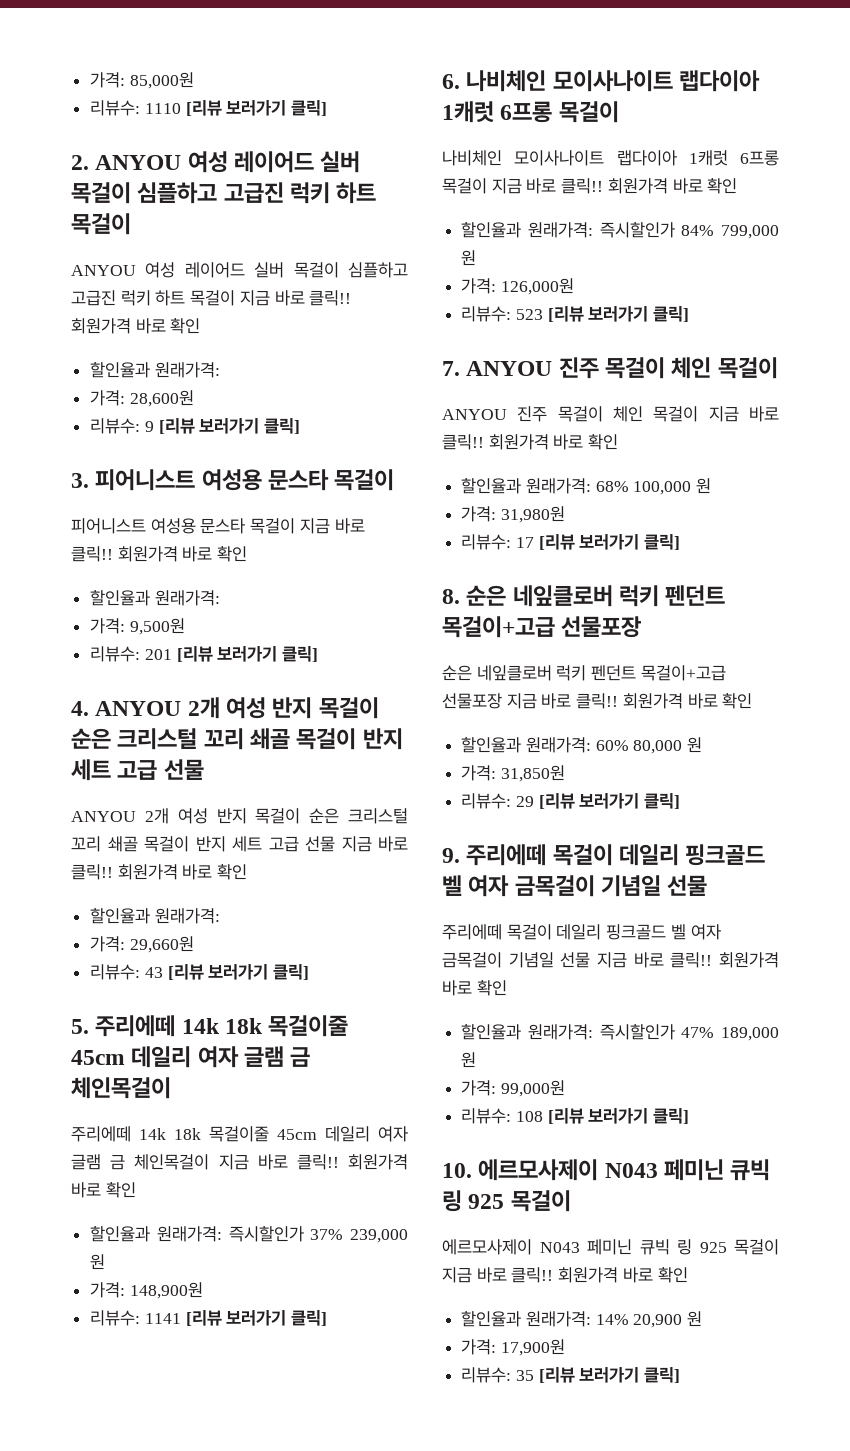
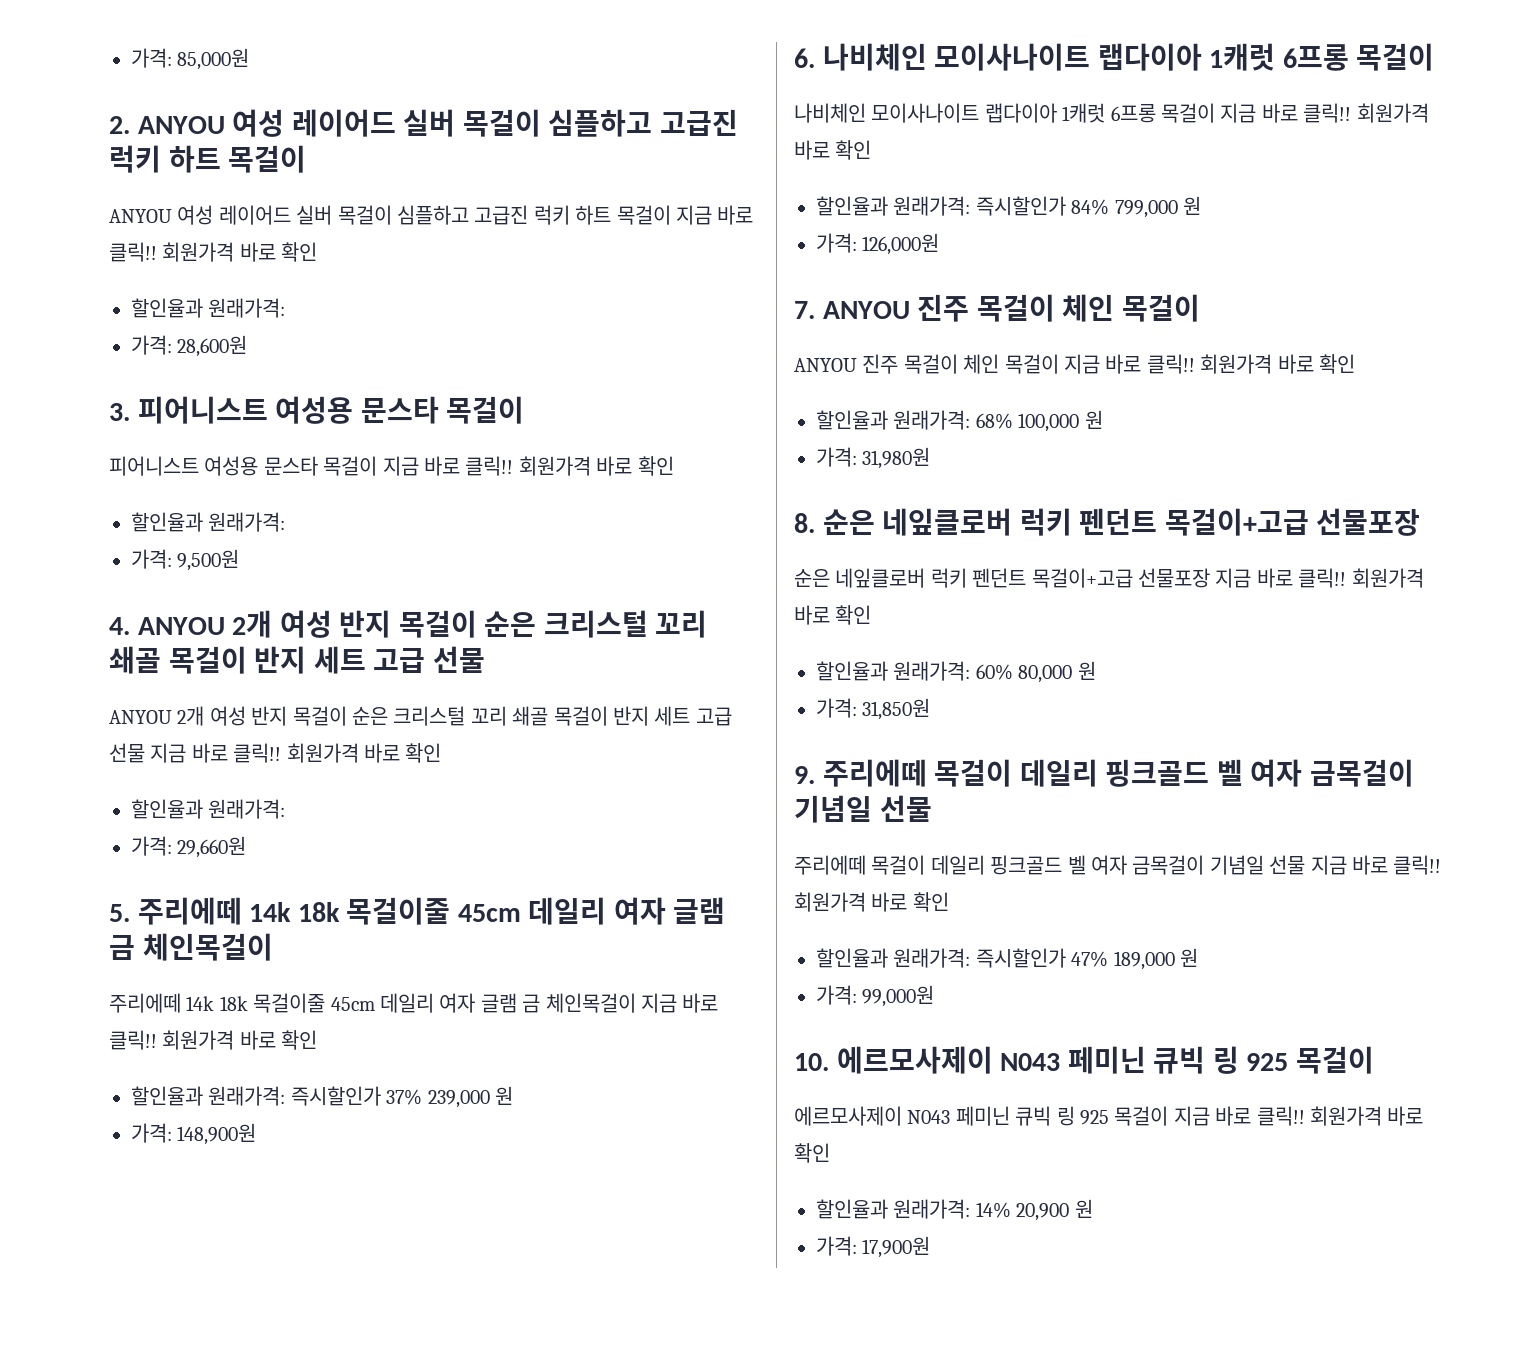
- 리뷰수: 1110 [리뷰 보러가기 클릭]
- 리뷰수: 9 [리뷰 보러가기 클릭]
- 리뷰수: 201 [리뷰 보러가기 클릭]
- 리뷰수: 43 [리뷰 보러가기 클릭]
- 리뷰수: 1141 [리뷰 보러가기 클릭]
- 리뷰수: 523 [리뷰 보러가기 클릭]
- 리뷰수: 17 [리뷰 보러가기 클릭]
- 리뷰수: 29 [리뷰 보러가기 클릭]
- 리뷰수: 108 [리뷰 보러가기 클릭]
- 리뷰수: 35 [리뷰 보러가기 클릭]

